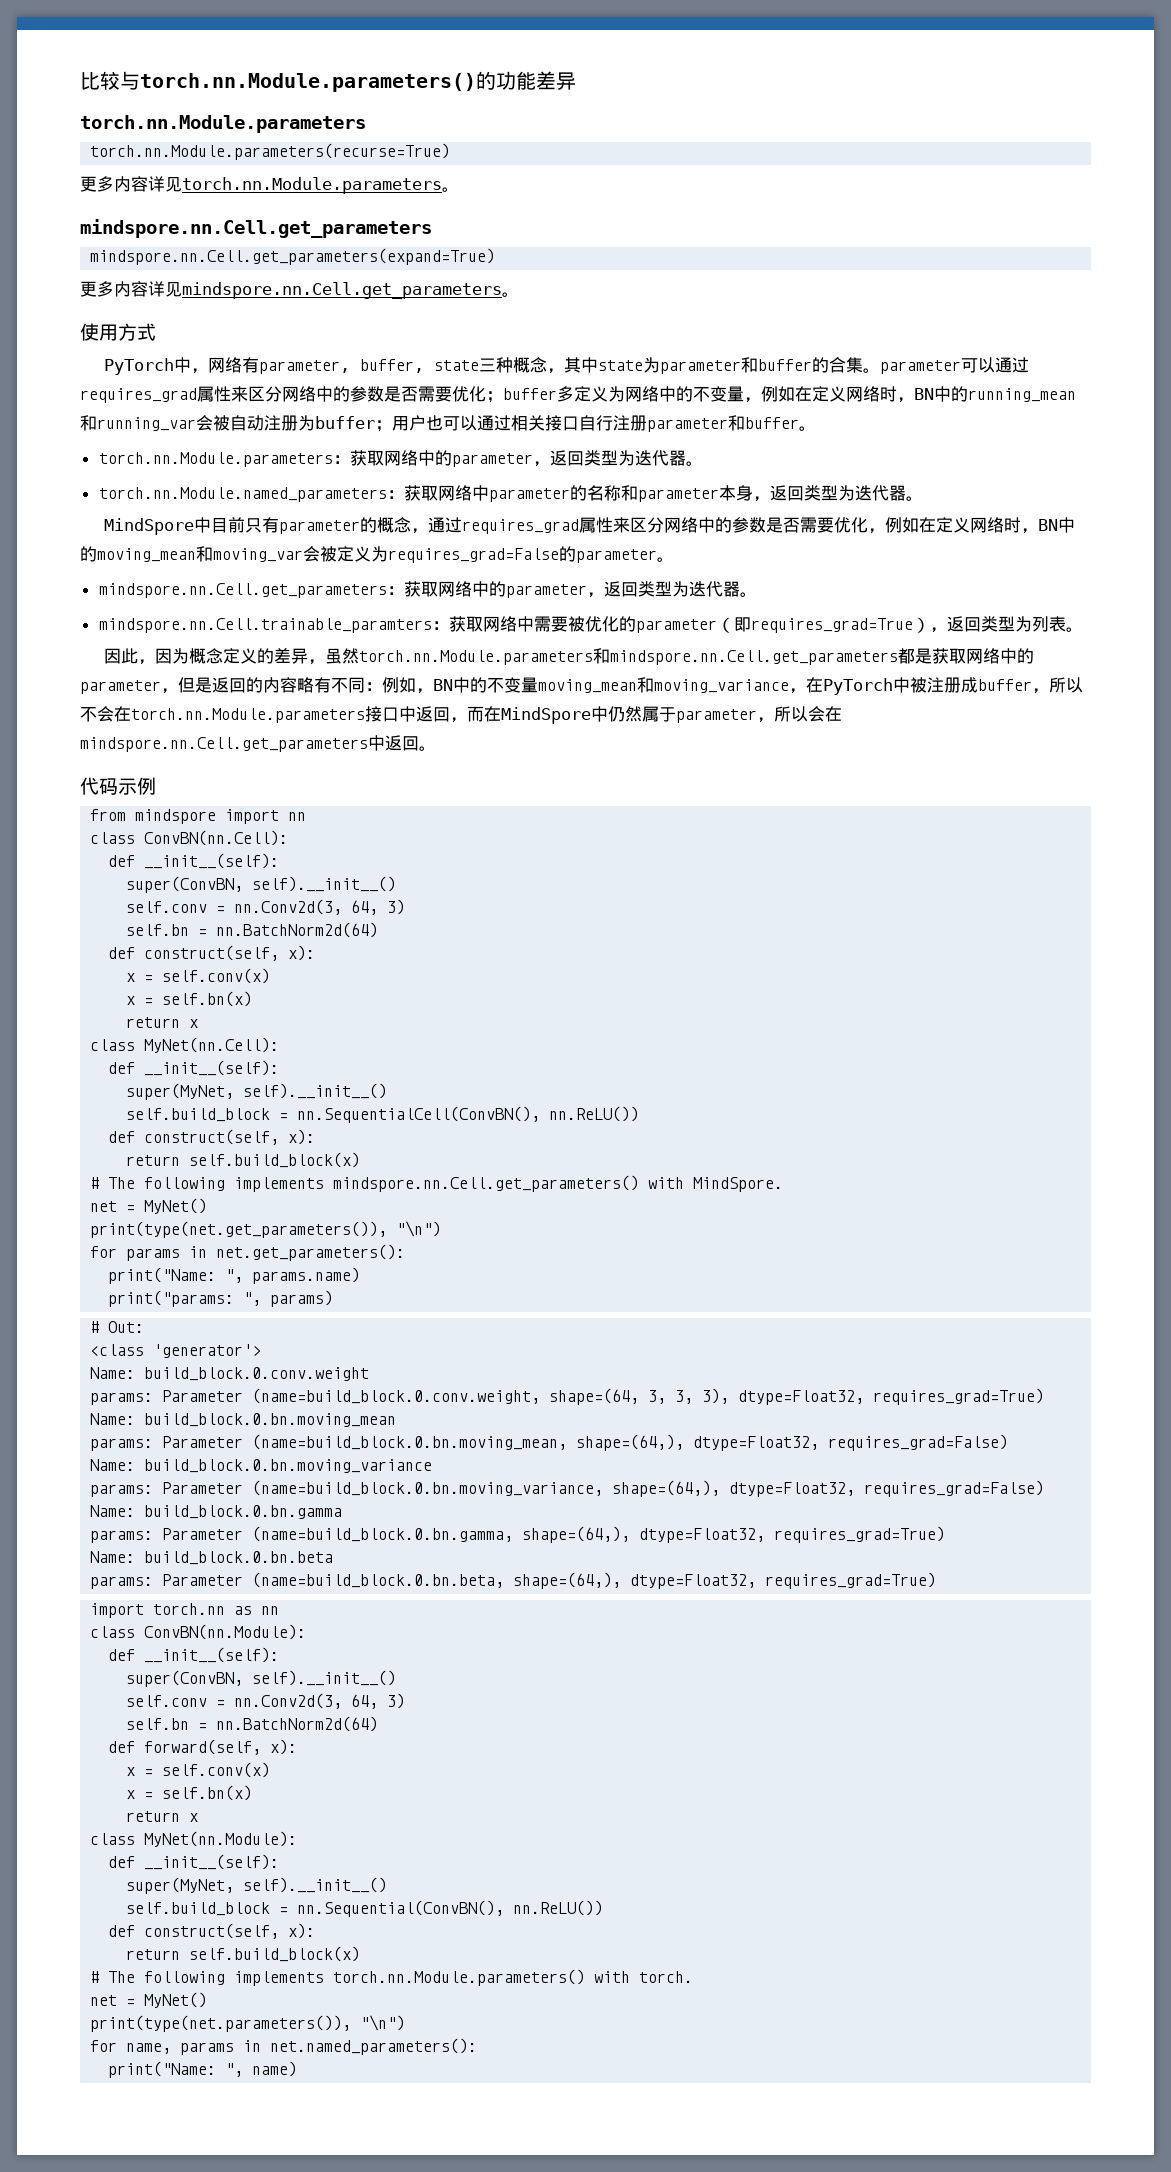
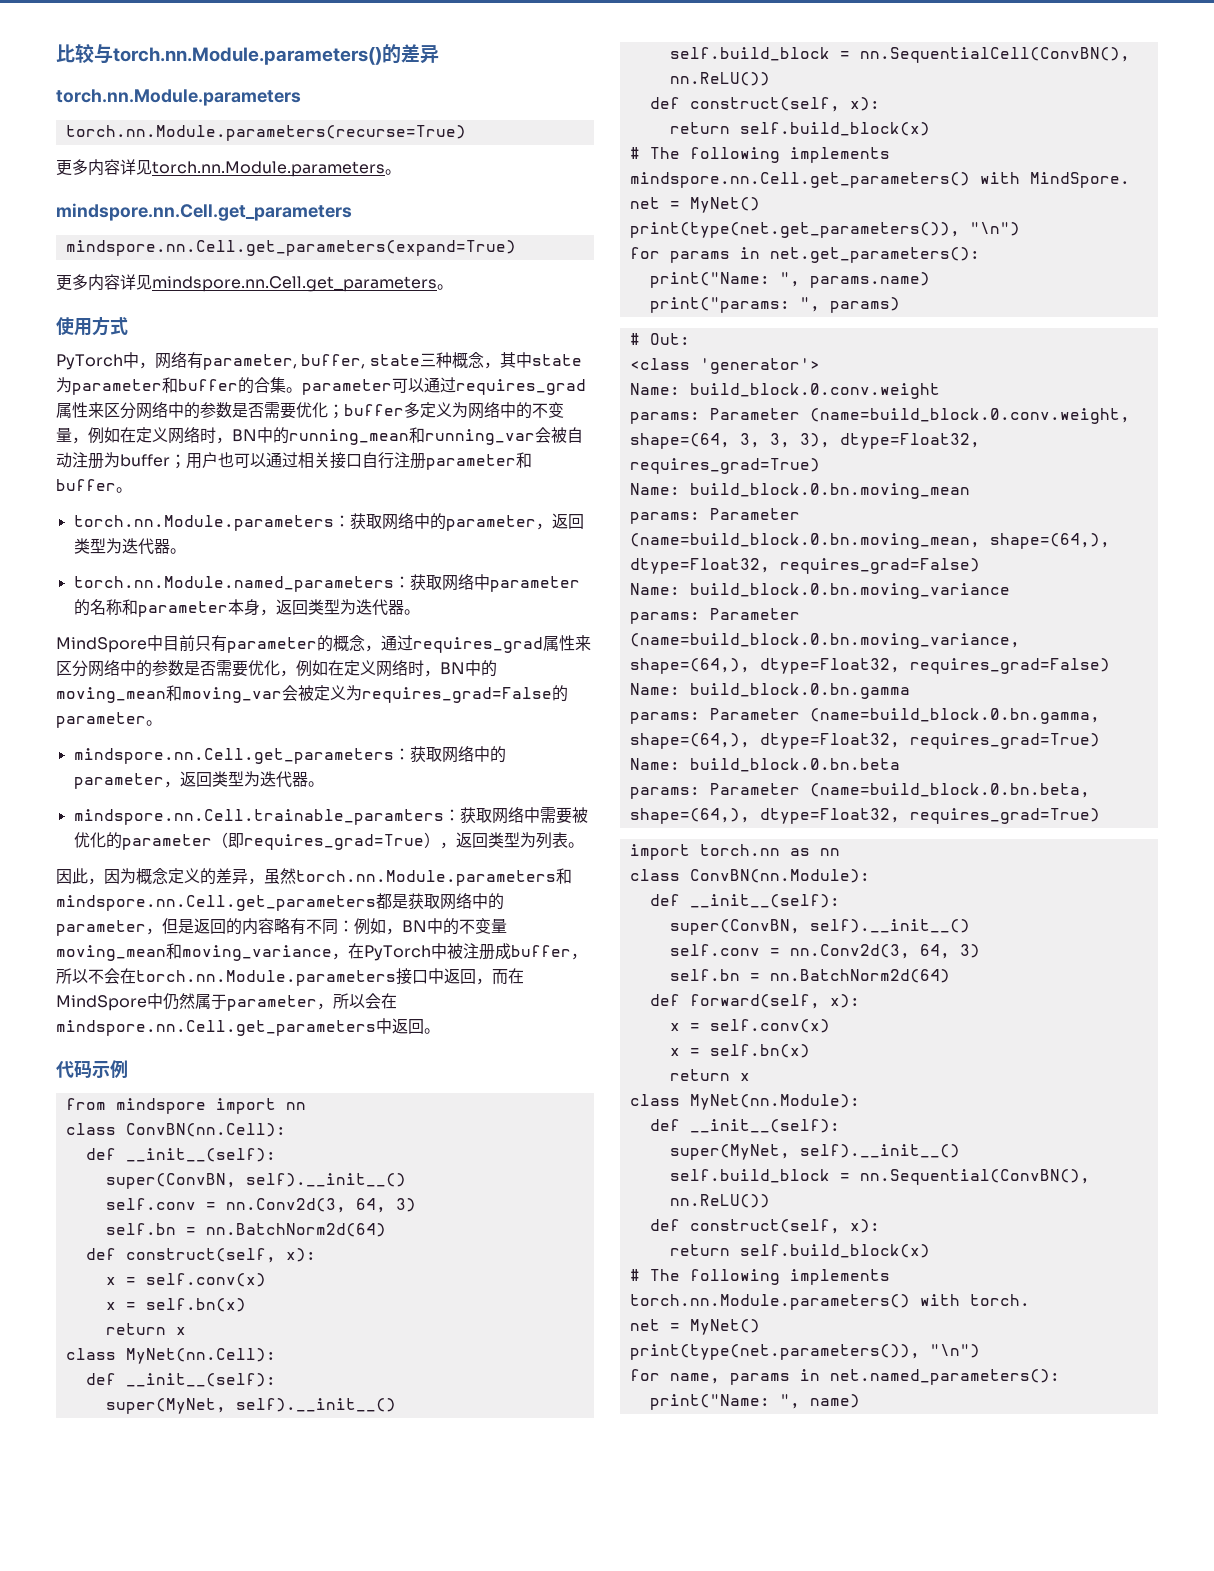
- 比较与torch.nn.Module.parameters()的功能差异
+ 比较与torch.nn.Module.parameters()的差异

